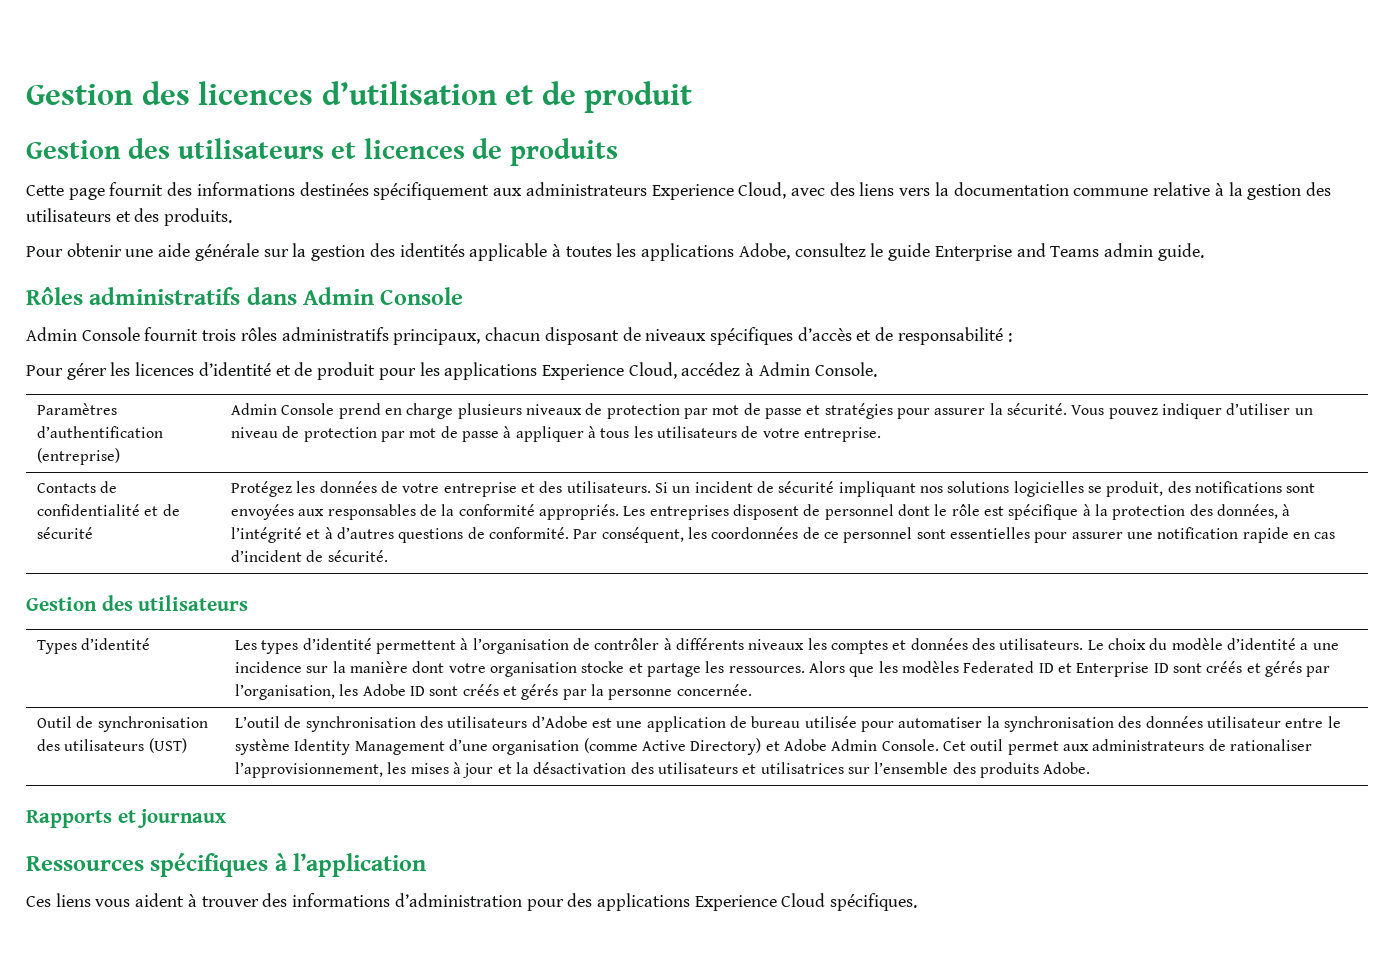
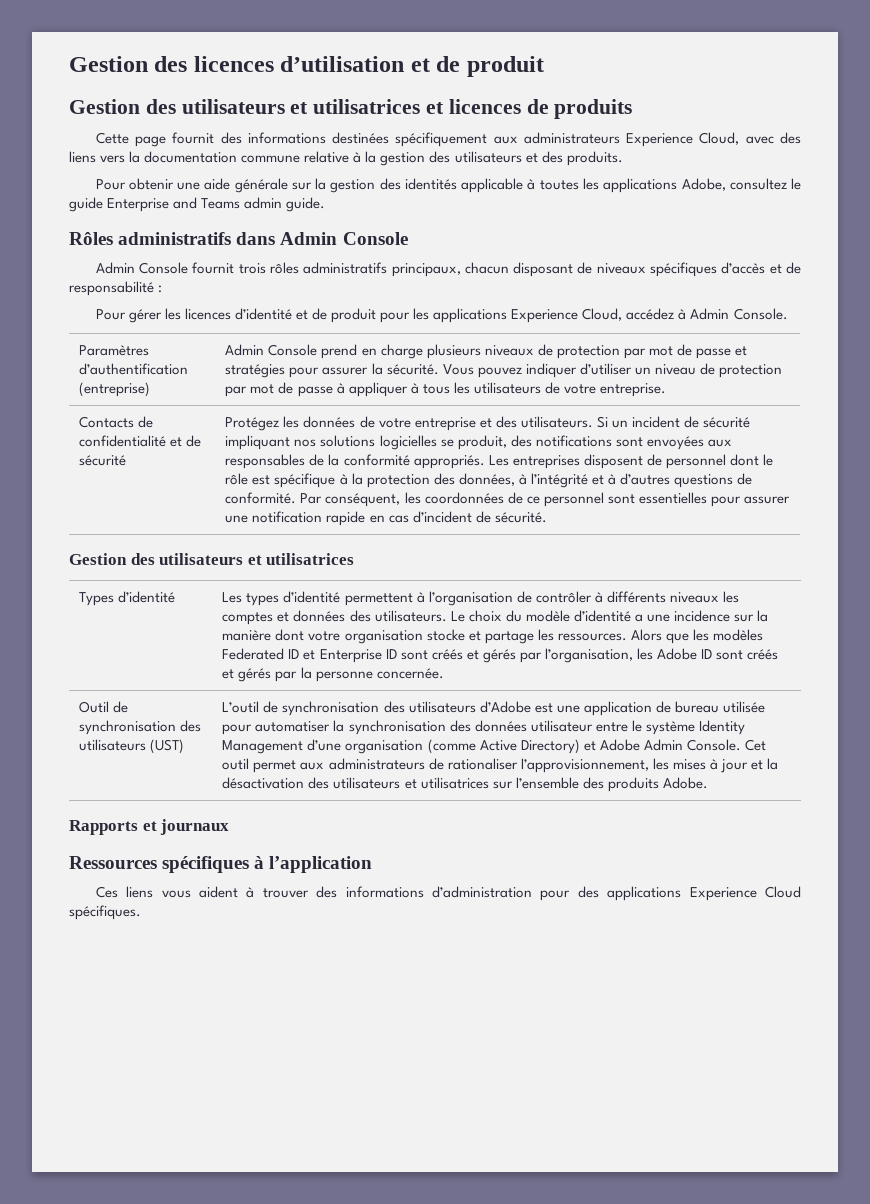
- Gestion des utilisateurs et licences de produits
+ Gestion des utilisateurs et utilisatrices et licences de produits
  Par conséquent, les coordonnées de ce personnel sont essentielles pour assurer une notification rapide en cas d’incident de sécurité.
- Gestion des utilisateurs
+ Gestion des utilisateurs et utilisatrices

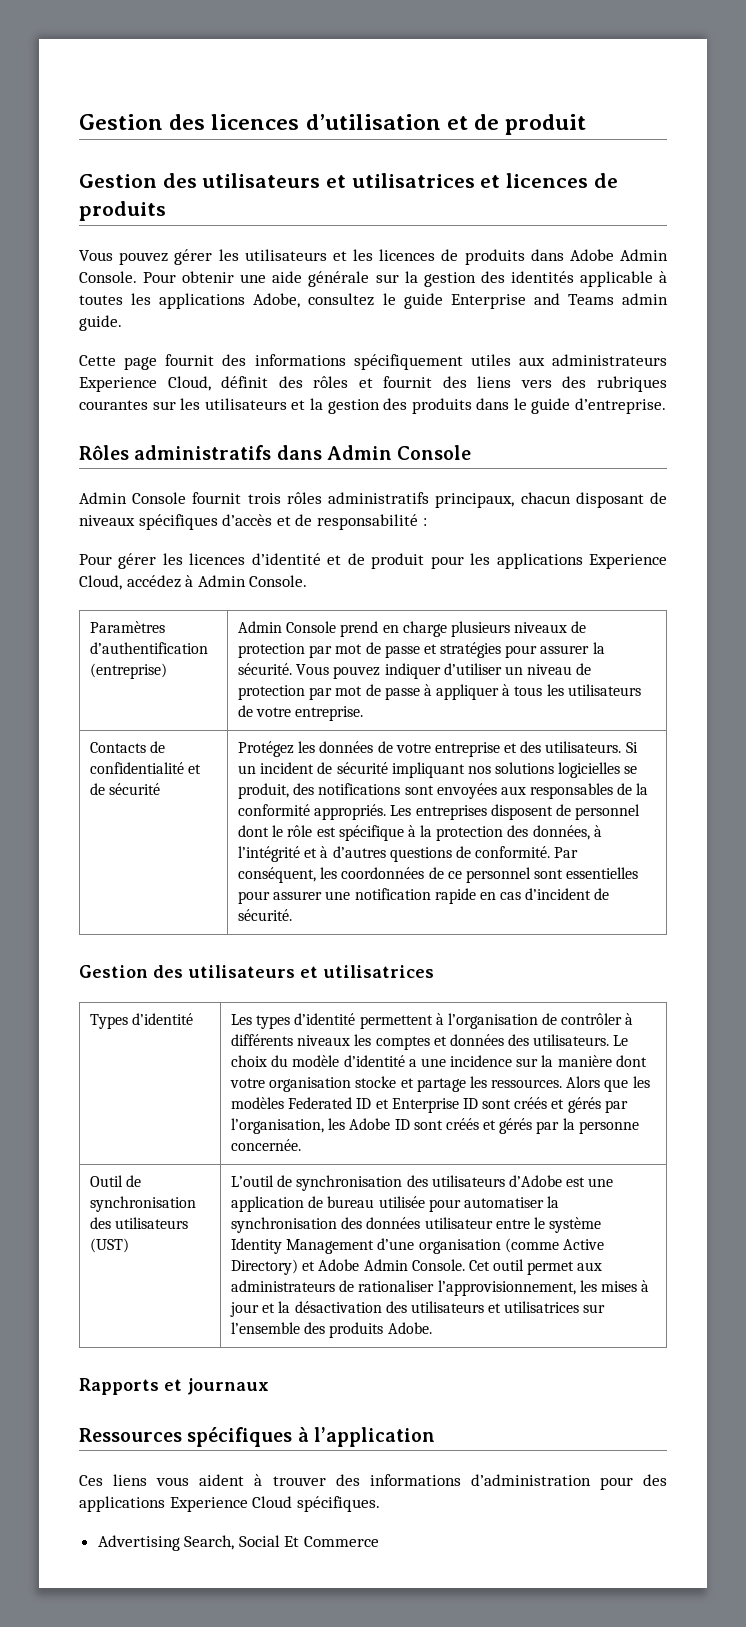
- Cette page fournit des informations destinées spécifiquement aux administrateurs Experience Cloud, avec des liens vers la documentation commune relative à la gestion des utilisateurs et des produits.
- Pour obtenir une aide générale sur la gestion des identités applicable à toutes les applications Adobe, consultez le guide Enterprise and Teams admin guide.
+ Vous pouvez gérer les utilisateurs et les licences de produits dans Adobe Admin Console. Pour obtenir une aide générale sur la gestion des identités applicable à toutes les applications Adobe, consultez le guide Enterprise and Teams admin guide.
+ Cette page fournit des informations spécifiquement utiles aux administrateurs Experience Cloud, définit des rôles et fournit des liens vers des rubriques courantes sur les utilisateurs et la gestion des produits dans le guide d’entreprise.
+ Advertising Search, Social Et Commerce

